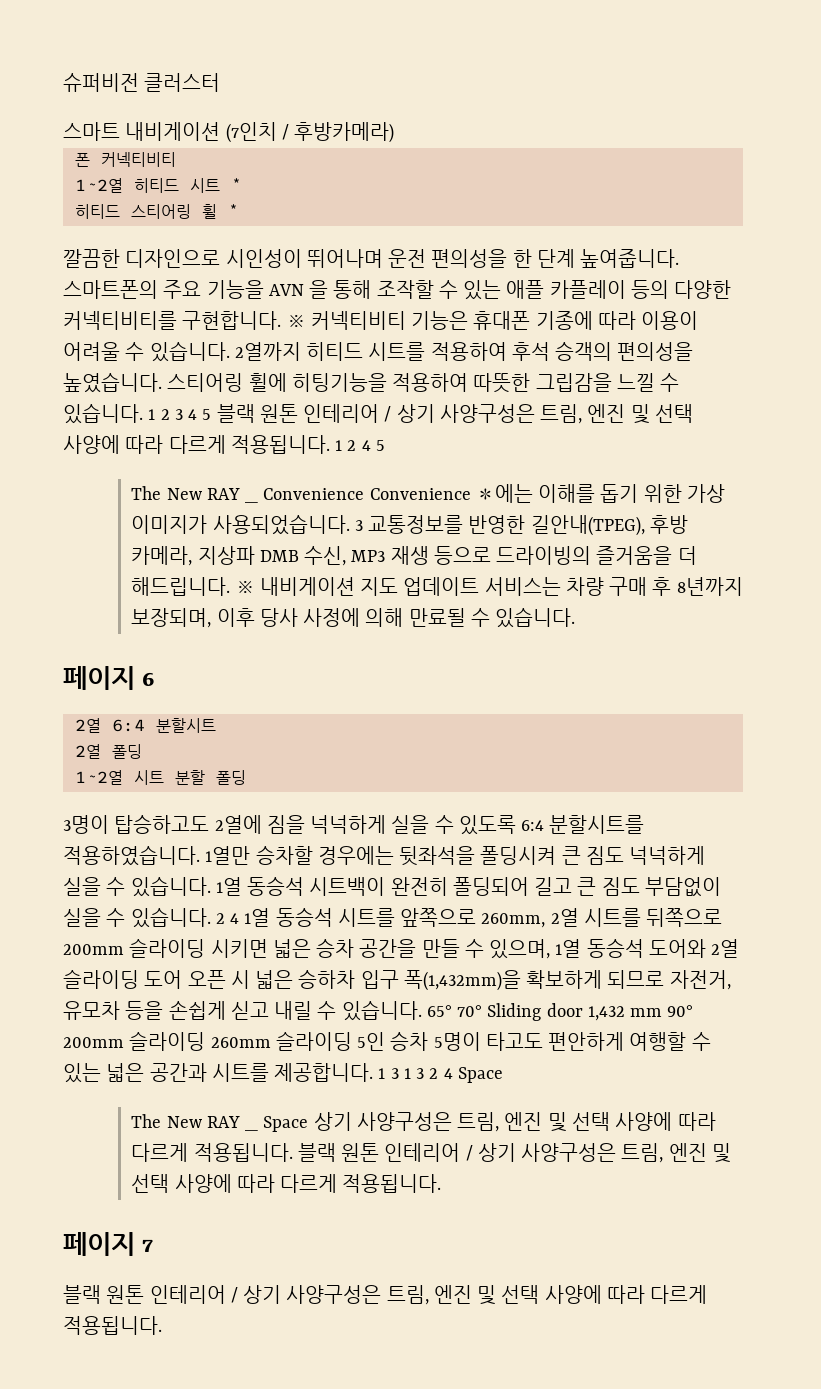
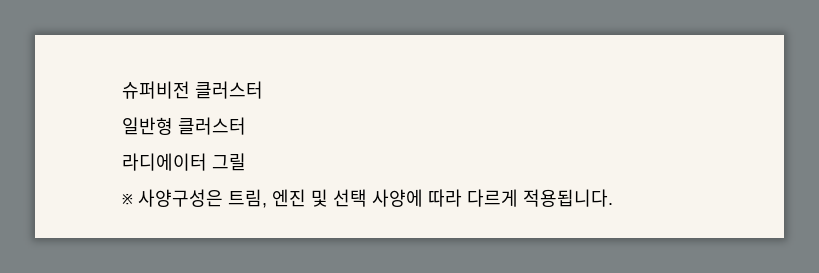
- 스마트 내비게이션 (7인치 / 후방카메라)
- 폰 커넥티비티
- 1~2열 히티드 시트 *
- 히티드 스티어링 휠 *
- 깔끔한 디자인으로 시인성이 뛰어나며 운전 편의성을 한 단계 높여줍니다. 스마트폰의 주요 기능을 AVN 을 통해 조작할 수 있는 애플 카플레이 등의 다양한 커넥티비티를 구현합니다. ※ 커넥티비티 기능은 휴대폰 기종에 따라 이용이 어려울 수 있습니다. 2열까지 히티드 시트를 적용하여 후석 승객의 편의성을 높였습니다. 스티어링 휠에 히팅기능을 적용하여 따뜻한 그립감을 느낄 수 있습니다. 1 2 3 4 5 블랙 원톤 인테리어 / 상기 사양구성은 트림, 엔진 및 선택 사양에 따라 다르게 적용됩니다. 1 2 4 5
- The New RAY _ Convenience Convenience ✽에는 이해를 돕기 위한 가상 이미지가 사용되었습니다. 3 교통정보를 반영한 길안내(TPEG), 후방 카메라, 지상파 DMB 수신, MP3 재생 등으로 드라이빙의 즐거움을 더 해드립니다. ※ 내비게이션 지도 업데이트 서비스는 차량 구매 후 8년까지 보장되며, 이후 당사 사정에 의해 만료될 수 있습니다.
- 페이지 6
- 2열 6:4 분할시트
- 2열 폴딩
- 1~2열 시트 분할 폴딩
- 3명이 탑승하고도 2열에 짐을 넉넉하게 실을 수 있도록 6:4 분할시트를 적용하였습니다. 1열만 승차할 경우에는 뒷좌석을 폴딩시켜 큰 짐도 넉넉하게 실을 수 있습니다. 1열 동승석 시트백이 완전히 폴딩되어 길고 큰 짐도 부담없이 실을 수 있습니다. 2 4 1열 동승석 시트를 앞쪽으로 260mm, 2열 시트를 뒤쪽으로 200mm 슬라이딩 시키면 넓은 승차 공간을 만들 수 있으며, 1열 동승석 도어와 2열 슬라이딩 도어 오픈 시 넓은 승하차 입구 폭(1,432mm)을 확보하게 되므로 자전거, 유모차 등을 손쉽게 싣고 내릴 수 있습니다. 65° 70° Sliding door 1,432 mm 90° 200mm 슬라이딩 260mm 슬라이딩 5인 승차 5명이 타고도 편안하게 여행할 수 있는 넓은 공간과 시트를 제공합니다. 1 3 1 3 2 4 Space
- The New RAY _ Space 상기 사양구성은 트림, 엔진 및 선택 사양에 따라 다르게 적용됩니다. 블랙 원톤 인테리어 / 상기 사양구성은 트림, 엔진 및 선택 사양에 따라 다르게 적용됩니다.
- 페이지 7
- 블랙 원톤 인테리어 / 상기 사양구성은 트림, 엔진 및 선택 사양에 따라 다르게 적용됩니다.
+ 일반형 클러스터
+ 라디에이터 그릴
+ ※ 사양구성은 트림, 엔진 및 선택 사양에 따라 다르게 적용됩니다.

